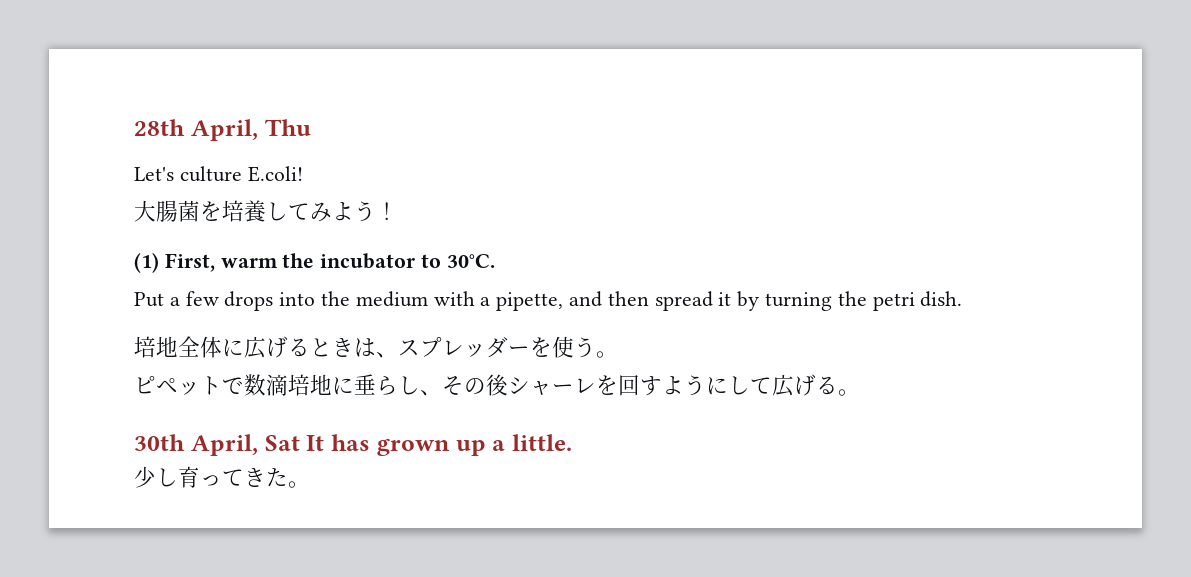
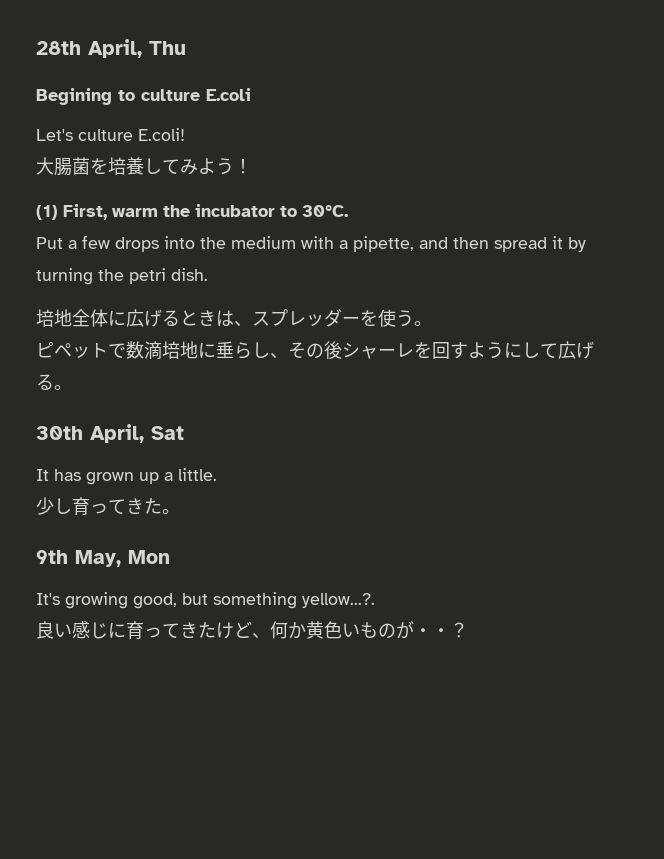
+ Begining to culture E.coli
- 30th April, Sat It has grown up a little.
+ 30th April, Sat
+ It has grown up a little.
+ 9th May, Mon
+ It's growing good, but something yellow...?.
+ 良い感じに育ってきたけど、何か黄色いものが・・？

